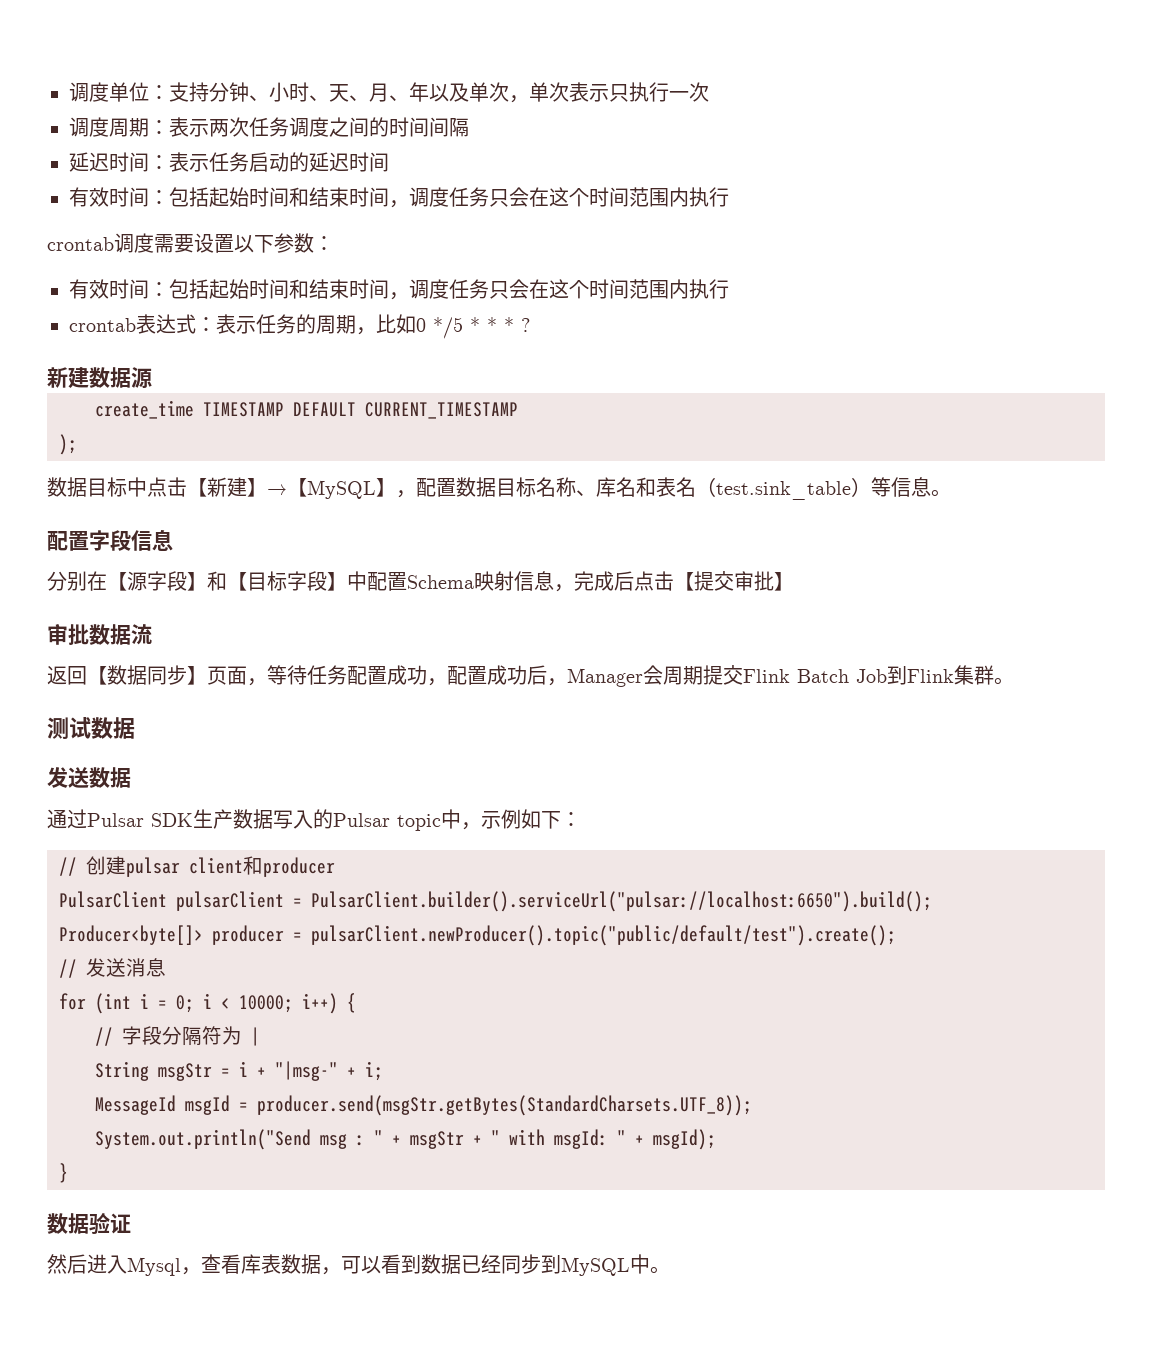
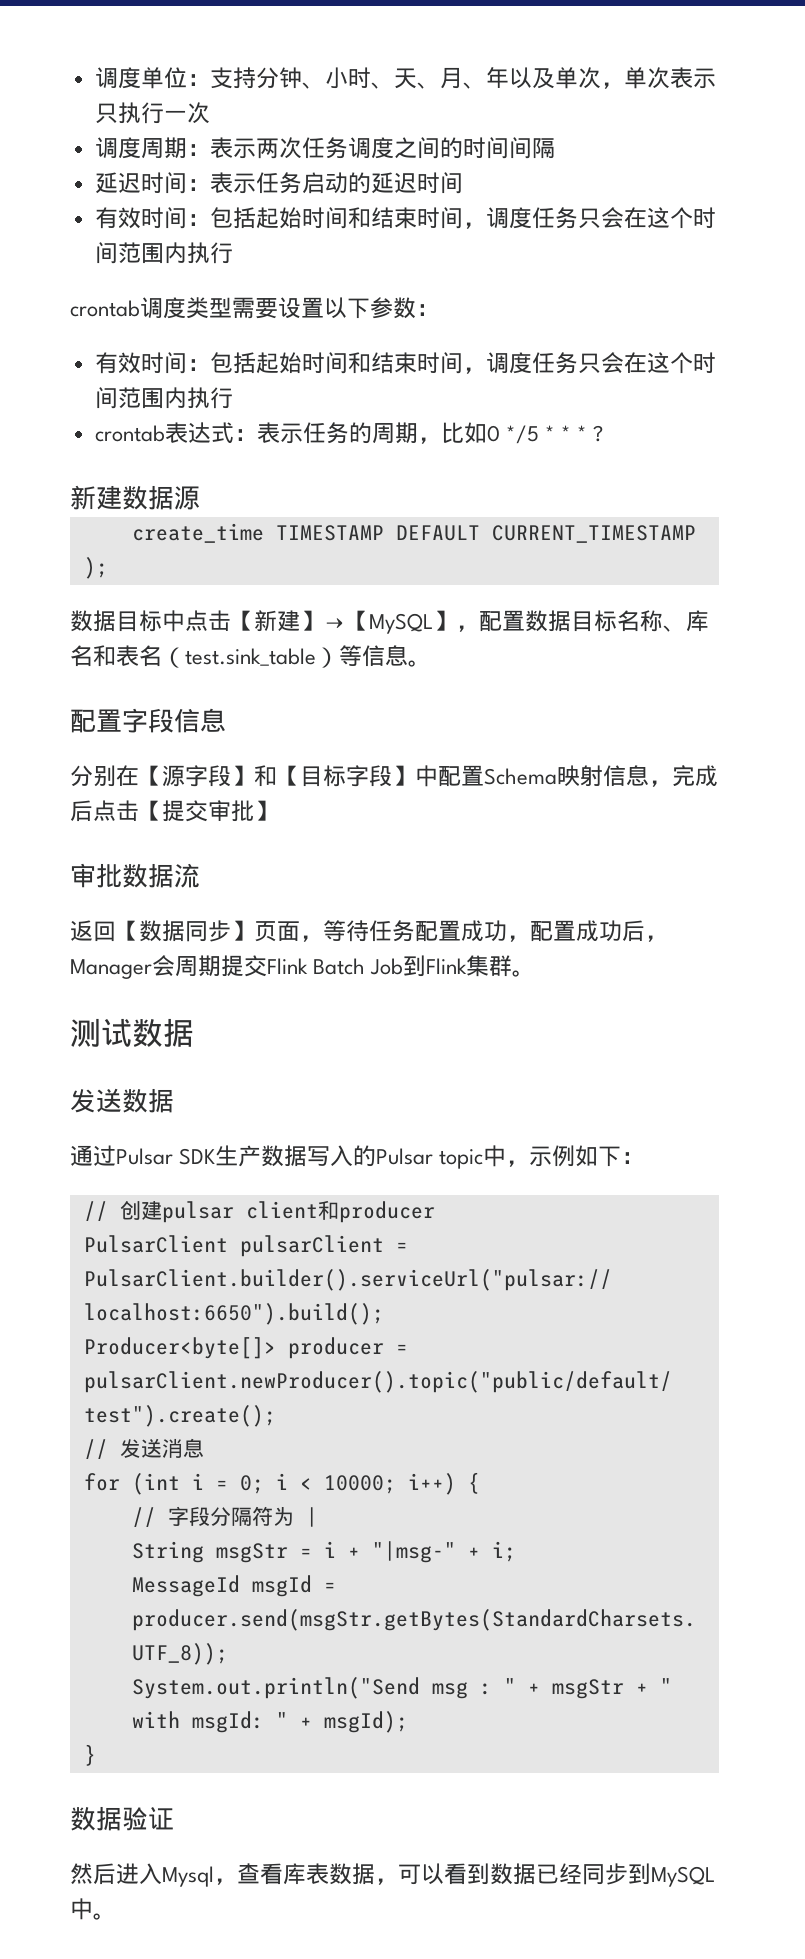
- crontab调度需要设置以下参数：
+ crontab调度类型需要设置以下参数：

